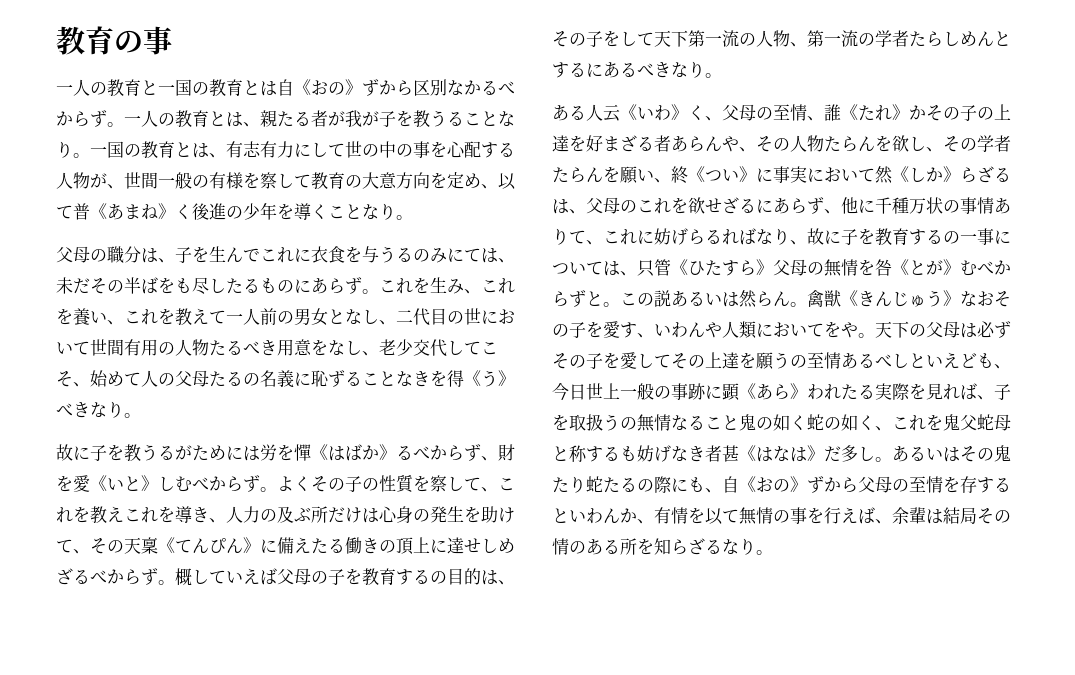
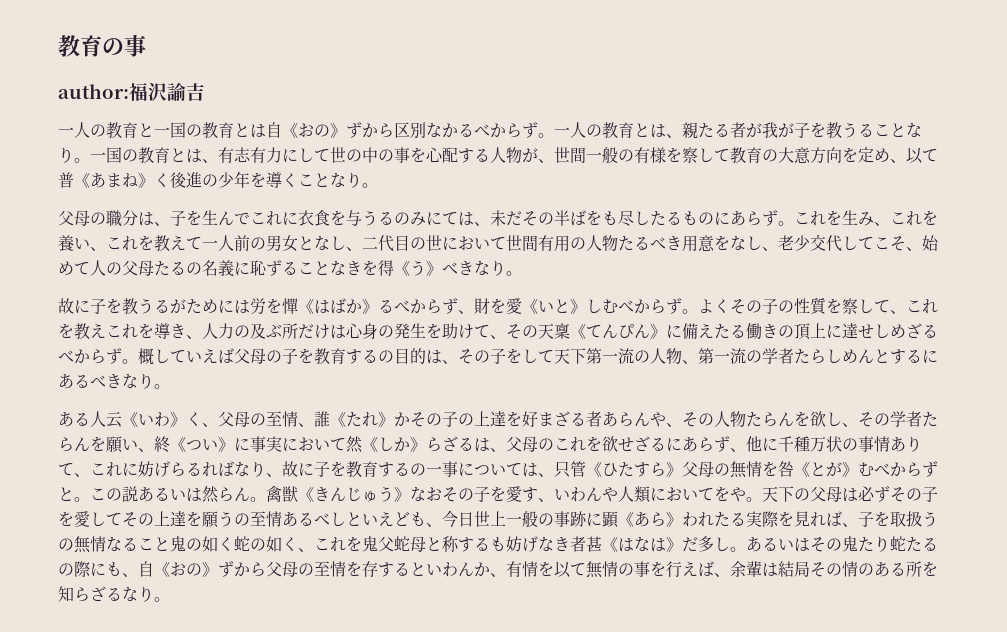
+ author:福沢諭吉

